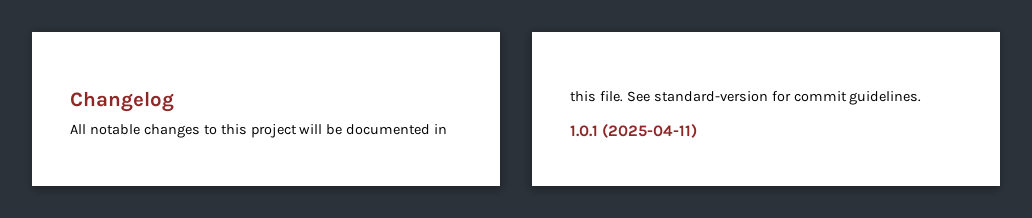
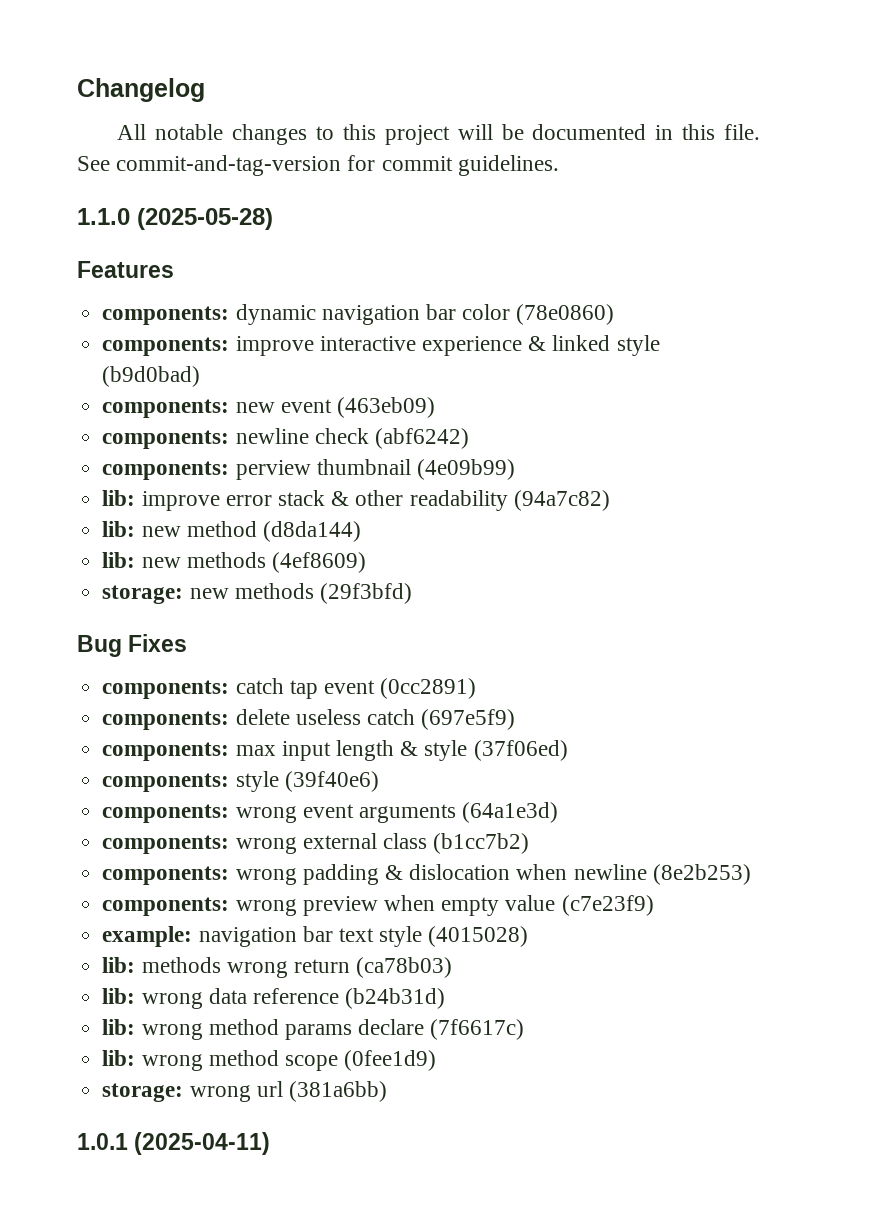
- See standard-version for commit guidelines.
+ See commit-and-tag-version for commit guidelines.
+ 1.1.0 (2025-05-28)
+ Features
+ components: dynamic navigation bar color (78e0860)
+ components: improve interactive experience & linked style (b9d0bad)
+ components: new event (463eb09)
+ components: newline check (abf6242)
+ components: perview thumbnail (4e09b99)
+ lib: improve error stack & other readability (94a7c82)
+ lib: new method (d8da144)
+ lib: new methods (4ef8609)
+ storage: new methods (29f3bfd)
+ Bug Fixes
+ components: catch tap event (0cc2891)
+ components: delete useless catch (697e5f9)
+ components: max input length & style (37f06ed)
+ components: style (39f40e6)
+ components: wrong event arguments (64a1e3d)
+ components: wrong external class (b1cc7b2)
+ components: wrong padding & dislocation when newline (8e2b253)
+ components: wrong preview when empty value (c7e23f9)
+ example: navigation bar text style (4015028)
+ lib: methods wrong return (ca78b03)
+ lib: wrong data reference (b24b31d)
+ lib: wrong method params declare (7f6617c)
+ lib: wrong method scope (0fee1d9)
+ storage: wrong url (381a6bb)

